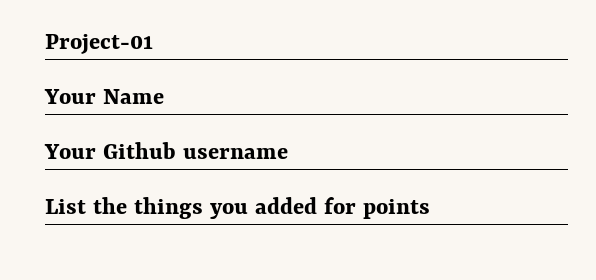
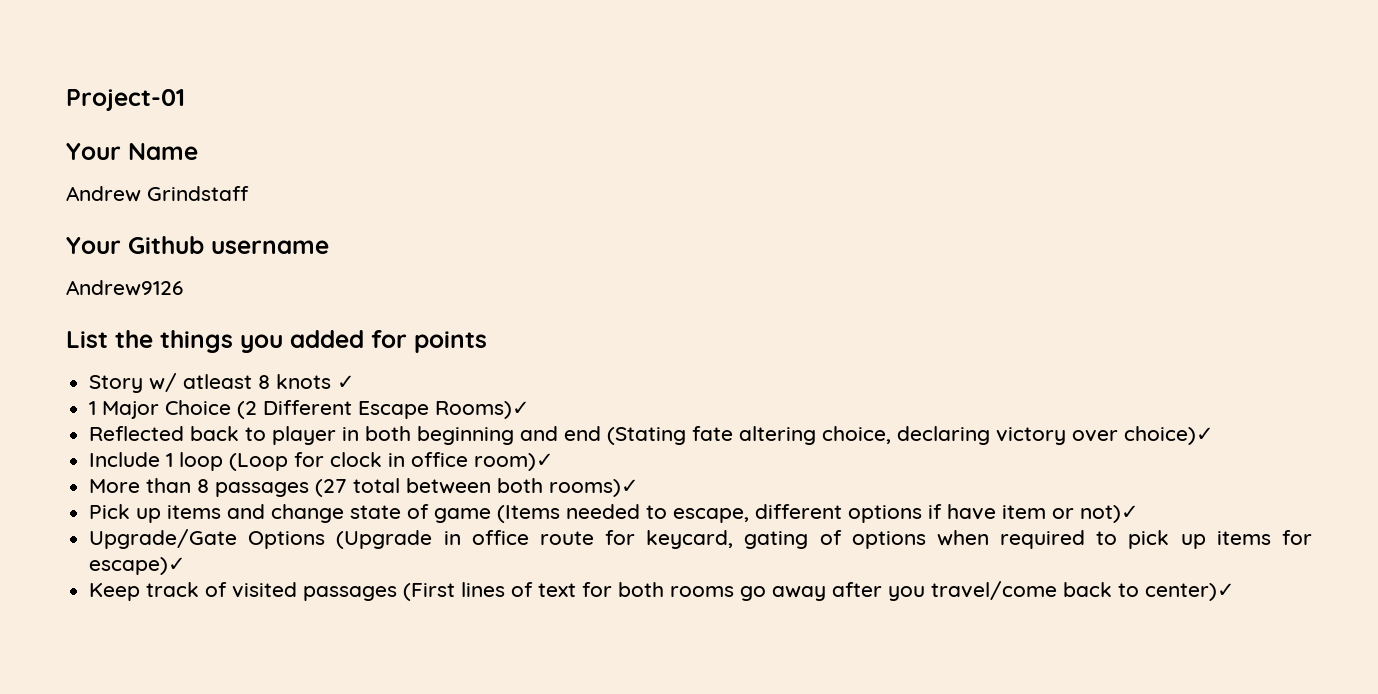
+ Andrew Grindstaff
+ Andrew9126
+ Story w/ atleast 8 knots ✓
+ 1 Major Choice (2 Different Escape Rooms)✓
+ Reflected back to player in both beginning and end (Stating fate altering choice, declaring victory over choice)✓
+ Include 1 loop (Loop for clock in office room)✓
+ More than 8 passages (27 total between both rooms)✓
+ Pick up items and change state of game (Items needed to escape, different options if have item or not)✓
+ Upgrade/Gate Options (Upgrade in office route for keycard, gating of options when required to pick up items for escape)✓
+ Keep track of visited passages (First lines of text for both rooms go away after you travel/come back to center)✓

